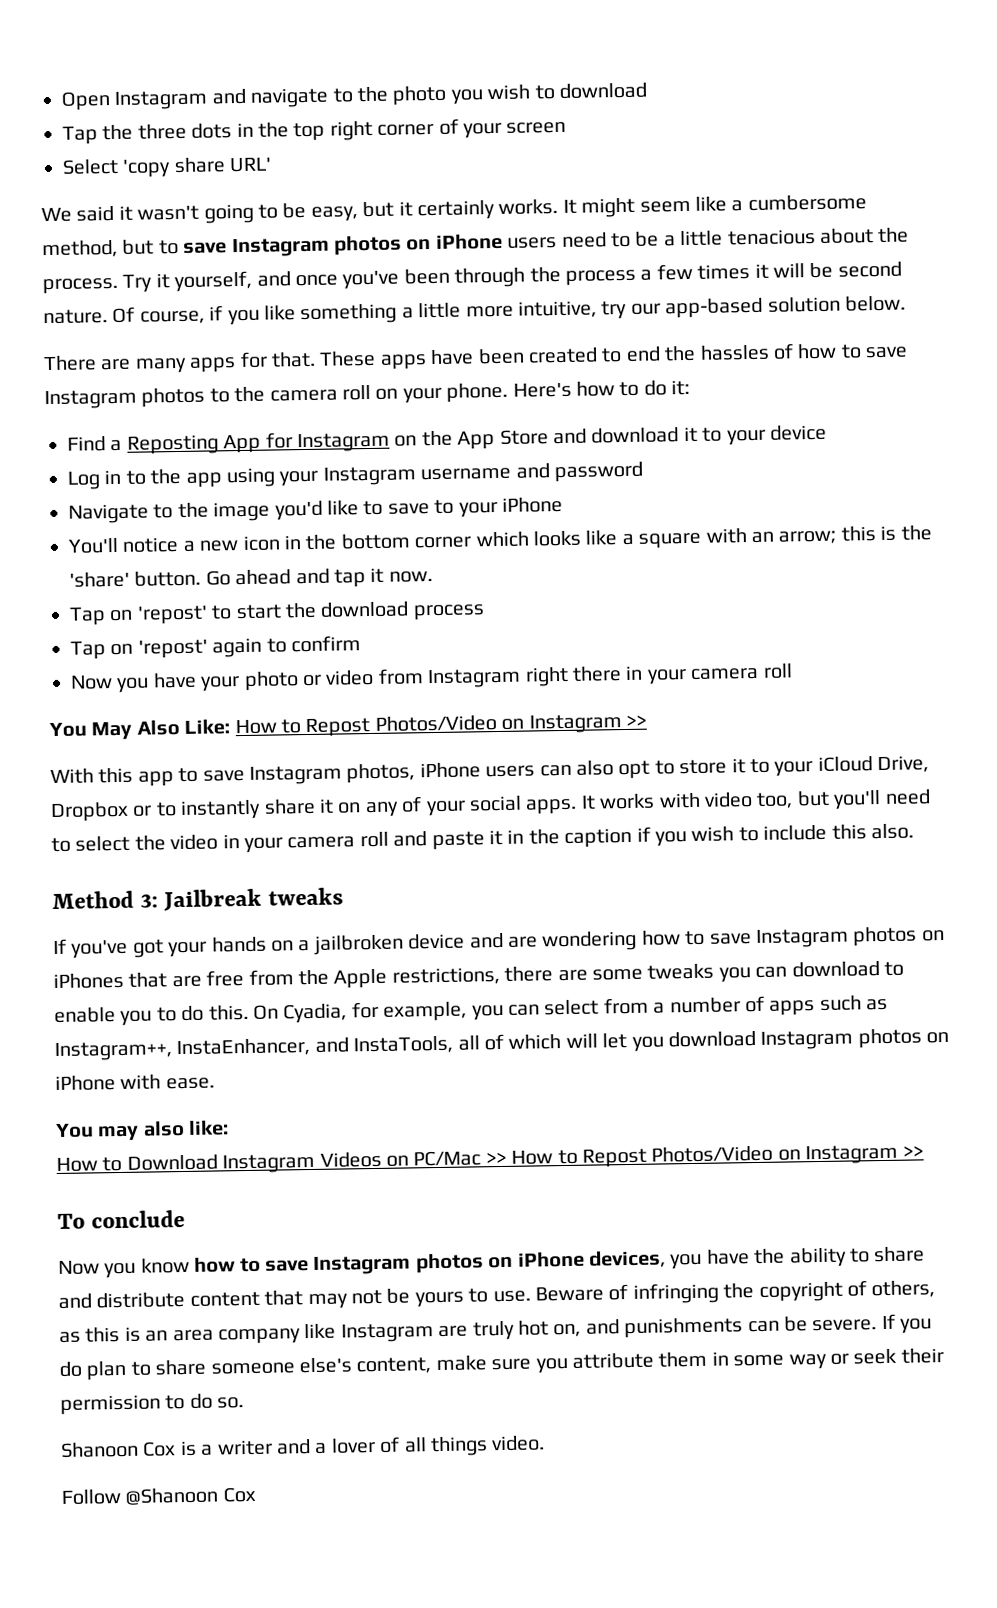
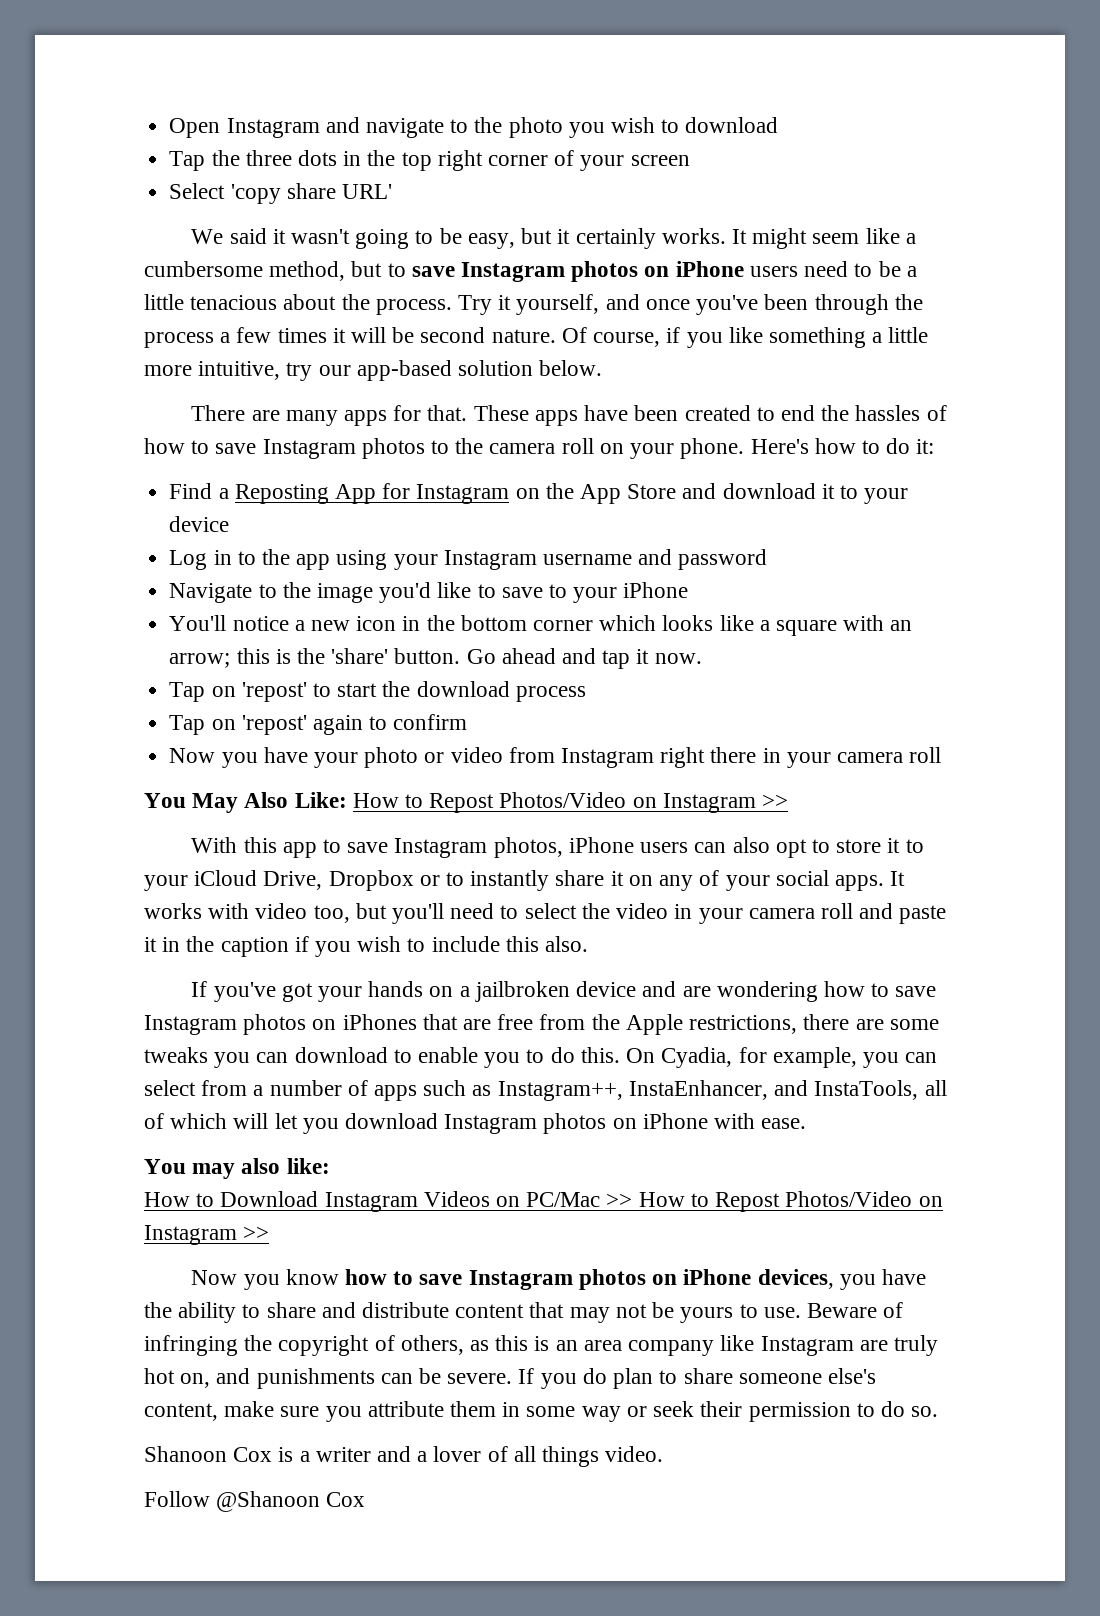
- Method 3: Jailbreak tweaks
- To conclude

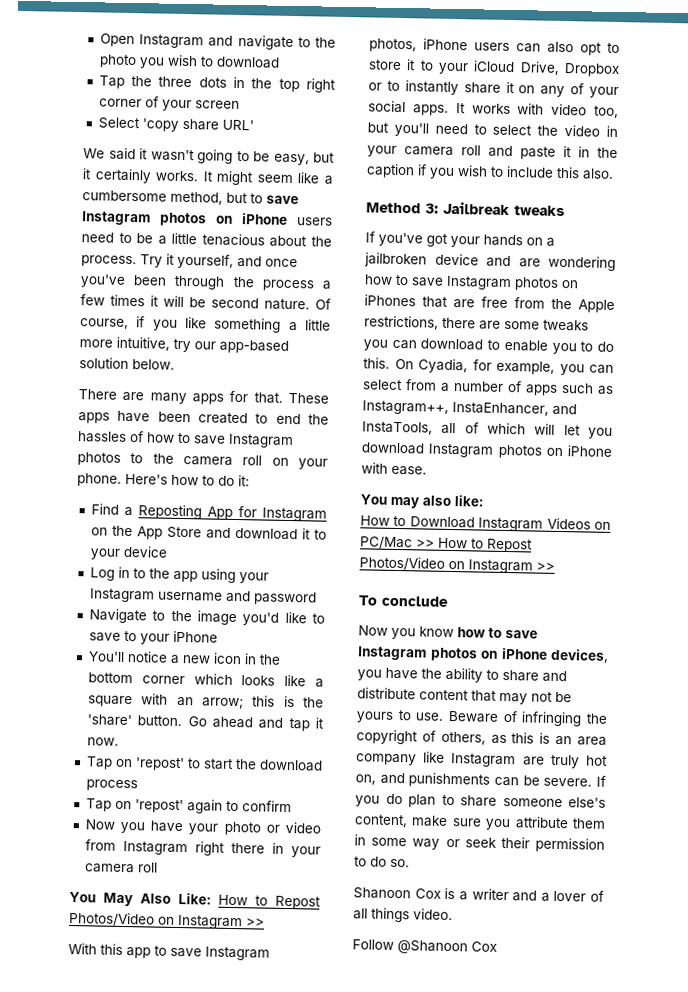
+ Method 3: Jailbreak tweaks
+ To conclude

